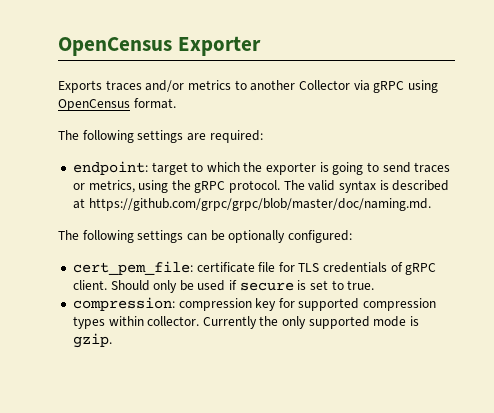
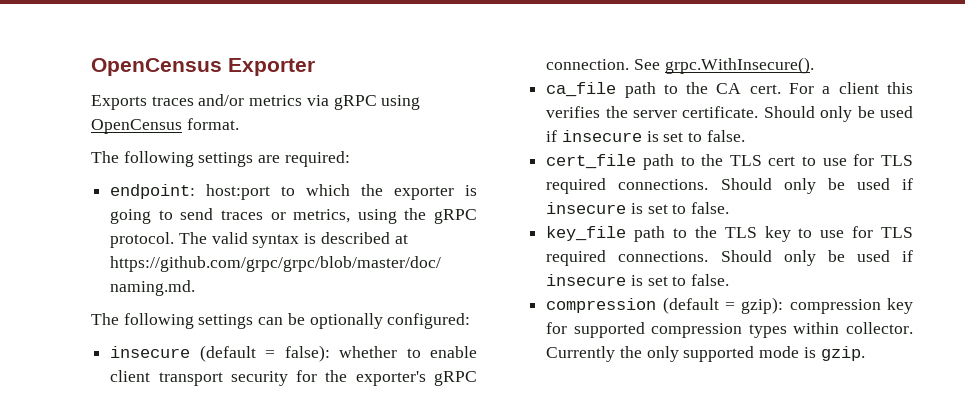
- Exports traces and/or metrics to another Collector via gRPC using OpenCensus format.
+ Exports traces and/or metrics via gRPC using OpenCensus format.
- endpoint: target to which the exporter is going to send traces or metrics, using the gRPC protocol.
+ endpoint: host:port to which the exporter is going to send traces or metrics, using the gRPC protocol.
- cert_pem_file: certificate file for TLS credentials of gRPC client. Should only be used if secure is set to true.
- compression: compression key for supported compression types within collector.
+ insecure (default = false): whether to enable client transport security for the exporter's gRPC connection. See grpc.WithInsecure().
+ ca_file path to the CA cert. For a client this verifies the server certificate. Should only be used if insecure is set to false.
+ cert_file path to the TLS cert to use for TLS required connections. Should only be used if insecure is set to false.
+ key_file path to the TLS key to use for TLS required connections. Should only be used if insecure is set to false.
+ compression (default = gzip): compression key for supported compression types within collector.

